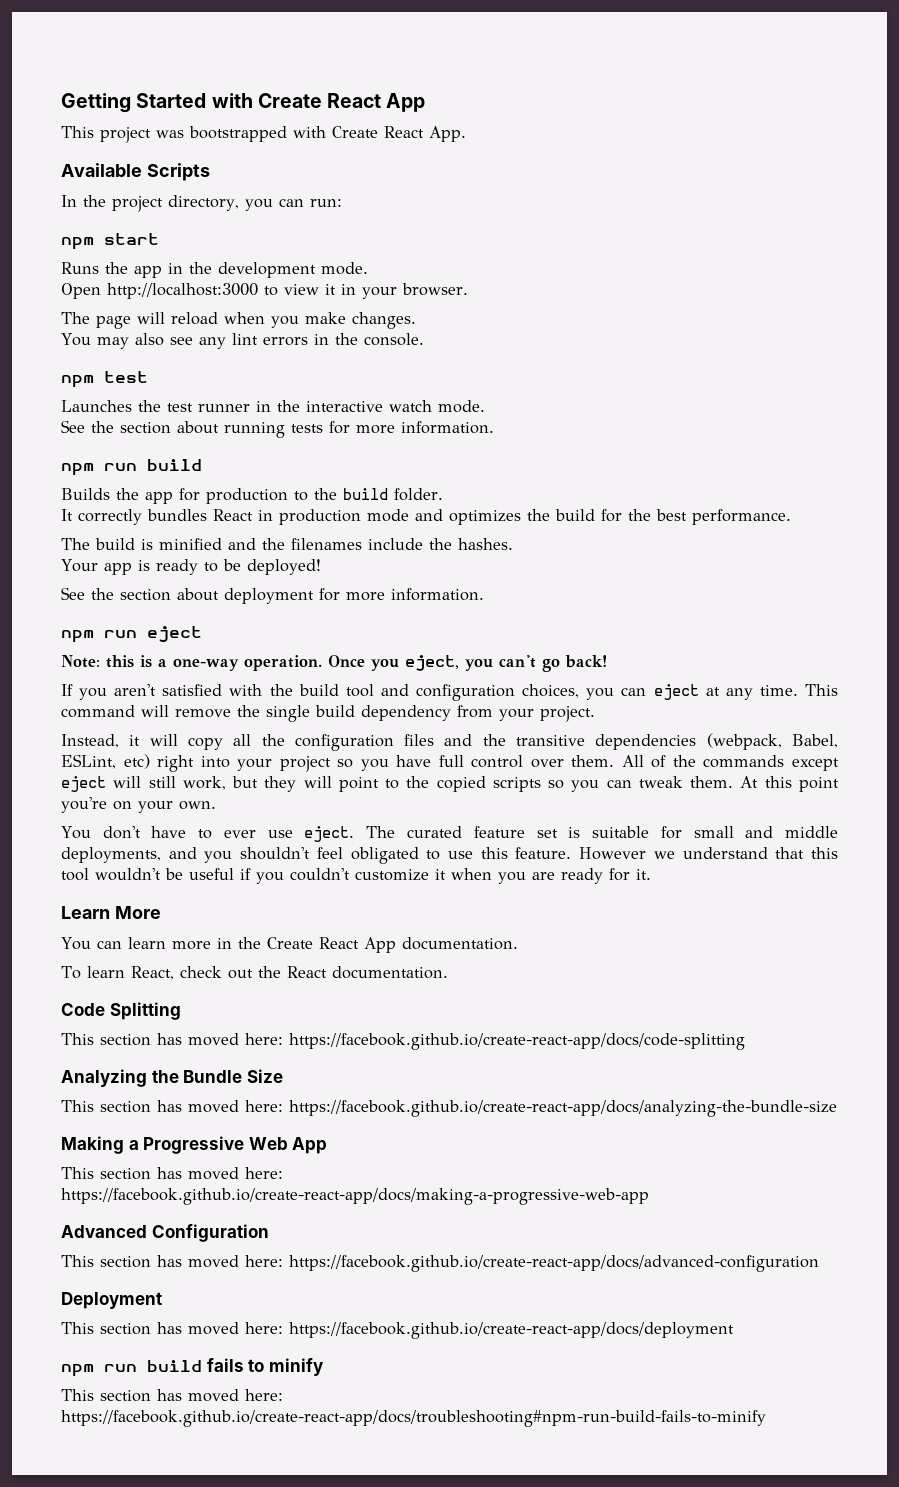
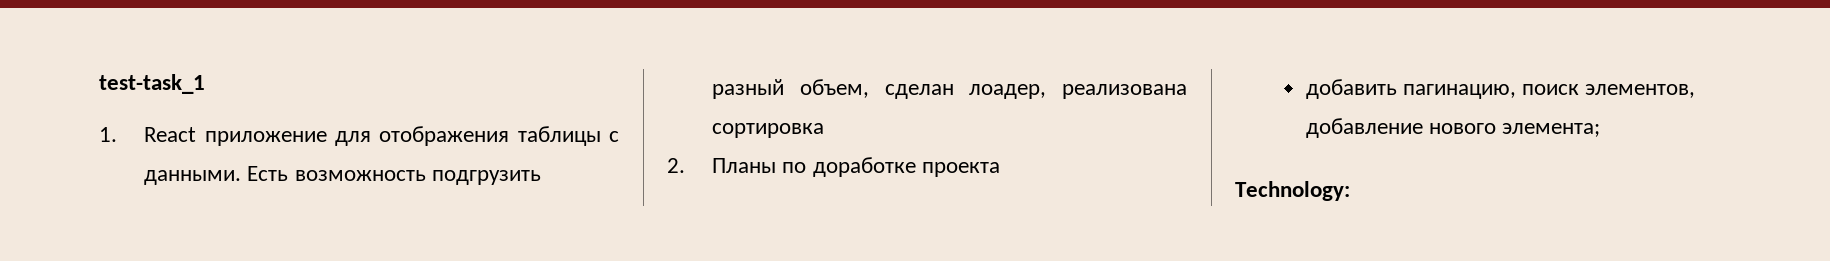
- Getting Started with Create React App
- This project was bootstrapped with Create React App.
- Available Scripts
- In the project directory, you can run:
- npm start
- Runs the app in the development mode.
- Open http://localhost:3000 to view it in your browser.
- The page will reload when you make changes.
- You may also see any lint errors in the console.
- npm test
- Launches the test runner in the interactive watch mode.
- See the section about running tests for more information.
- npm run build
- Builds the app for production to the build folder.
- It correctly bundles React in production mode and optimizes the build for the best performance.
- The build is minified and the filenames include the hashes.
- Your app is ready to be deployed!
- See the section about deployment for more information.
- npm run eject
- Note: this is a one-way operation. Once you eject, you can't go back!
- If you aren't satisfied with the build tool and configuration choices, you can eject at any time. This command will remove the single build dependency from your project.
- Instead, it will copy all the configuration files and the transitive dependencies (webpack, Babel, ESLint, etc) right into your project so you have full control over them. All of the commands except eject will still work, but they will point to the copied scripts so you can tweak them. At this point you're on your own.
- You don't have to ever use eject. The curated feature set is suitable for small and middle deployments, and you shouldn't feel obligated to use this feature. However we understand that this tool wouldn't be useful if you couldn't customize it when you are ready for it.
- Learn More
- You can learn more in the Create React App documentation.
- To learn React, check out the React documentation.
- Code Splitting
- This section has moved here: https://facebook.github.io/create-react-app/docs/code-splitting
- Analyzing the Bundle Size
- This section has moved here: https://facebook.github.io/create-react-app/docs/analyzing-the-bundle-size
- Making a Progressive Web App
- This section has moved here: https://facebook.github.io/create-react-app/docs/making-a-progressive-web-app
- Advanced Configuration
- This section has moved here: https://facebook.github.io/create-react-app/docs/advanced-configuration
- Deployment
- This section has moved here: https://facebook.github.io/create-react-app/docs/deployment
- npm run build fails to minify
- This section has moved here: https://facebook.github.io/create-react-app/docs/troubleshooting#npm-run-build-fails-to-minify
+ test-task_1
+ 1. React приложение для отображения таблицы с данными. Есть возможность подгрузить разный объем, сделан лоадер, реализована сортировка
+ 2. Планы по доработке проекта
+ добавить пагинацию, поиск элементов, добавление нового элемента;
+ Technology:

